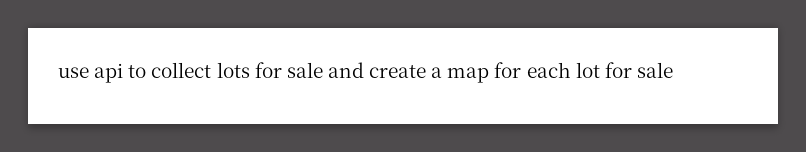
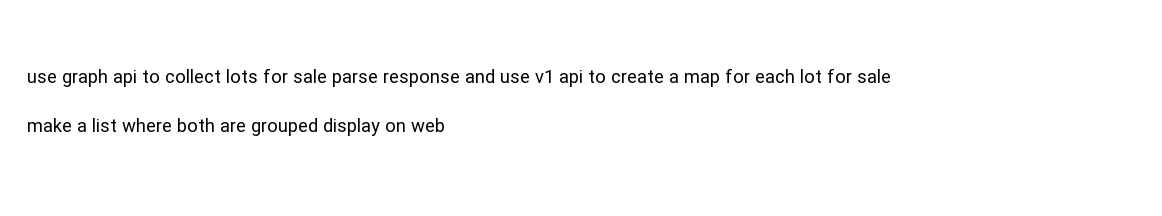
- use api to collect lots for sale and create a map for each lot for sale
+ use graph api to collect lots for sale parse response and use v1 api to create a map for each lot for sale
+ make a list where both are grouped display on web

